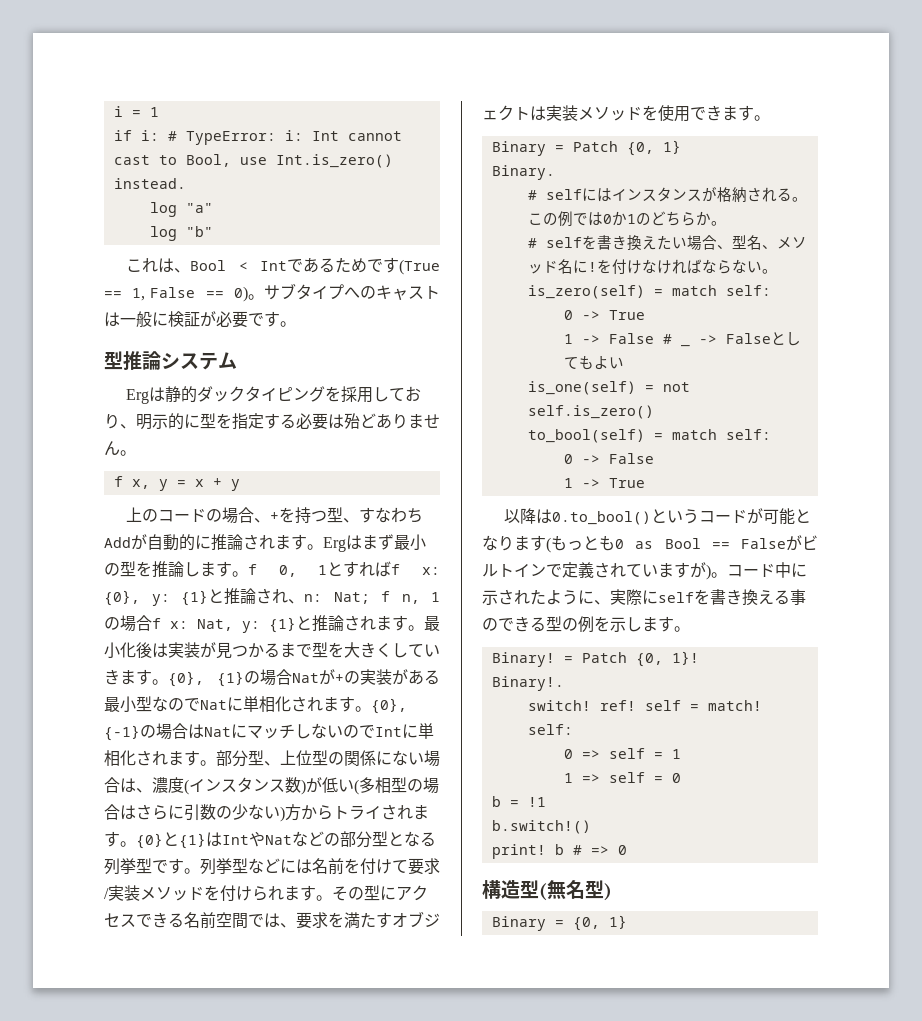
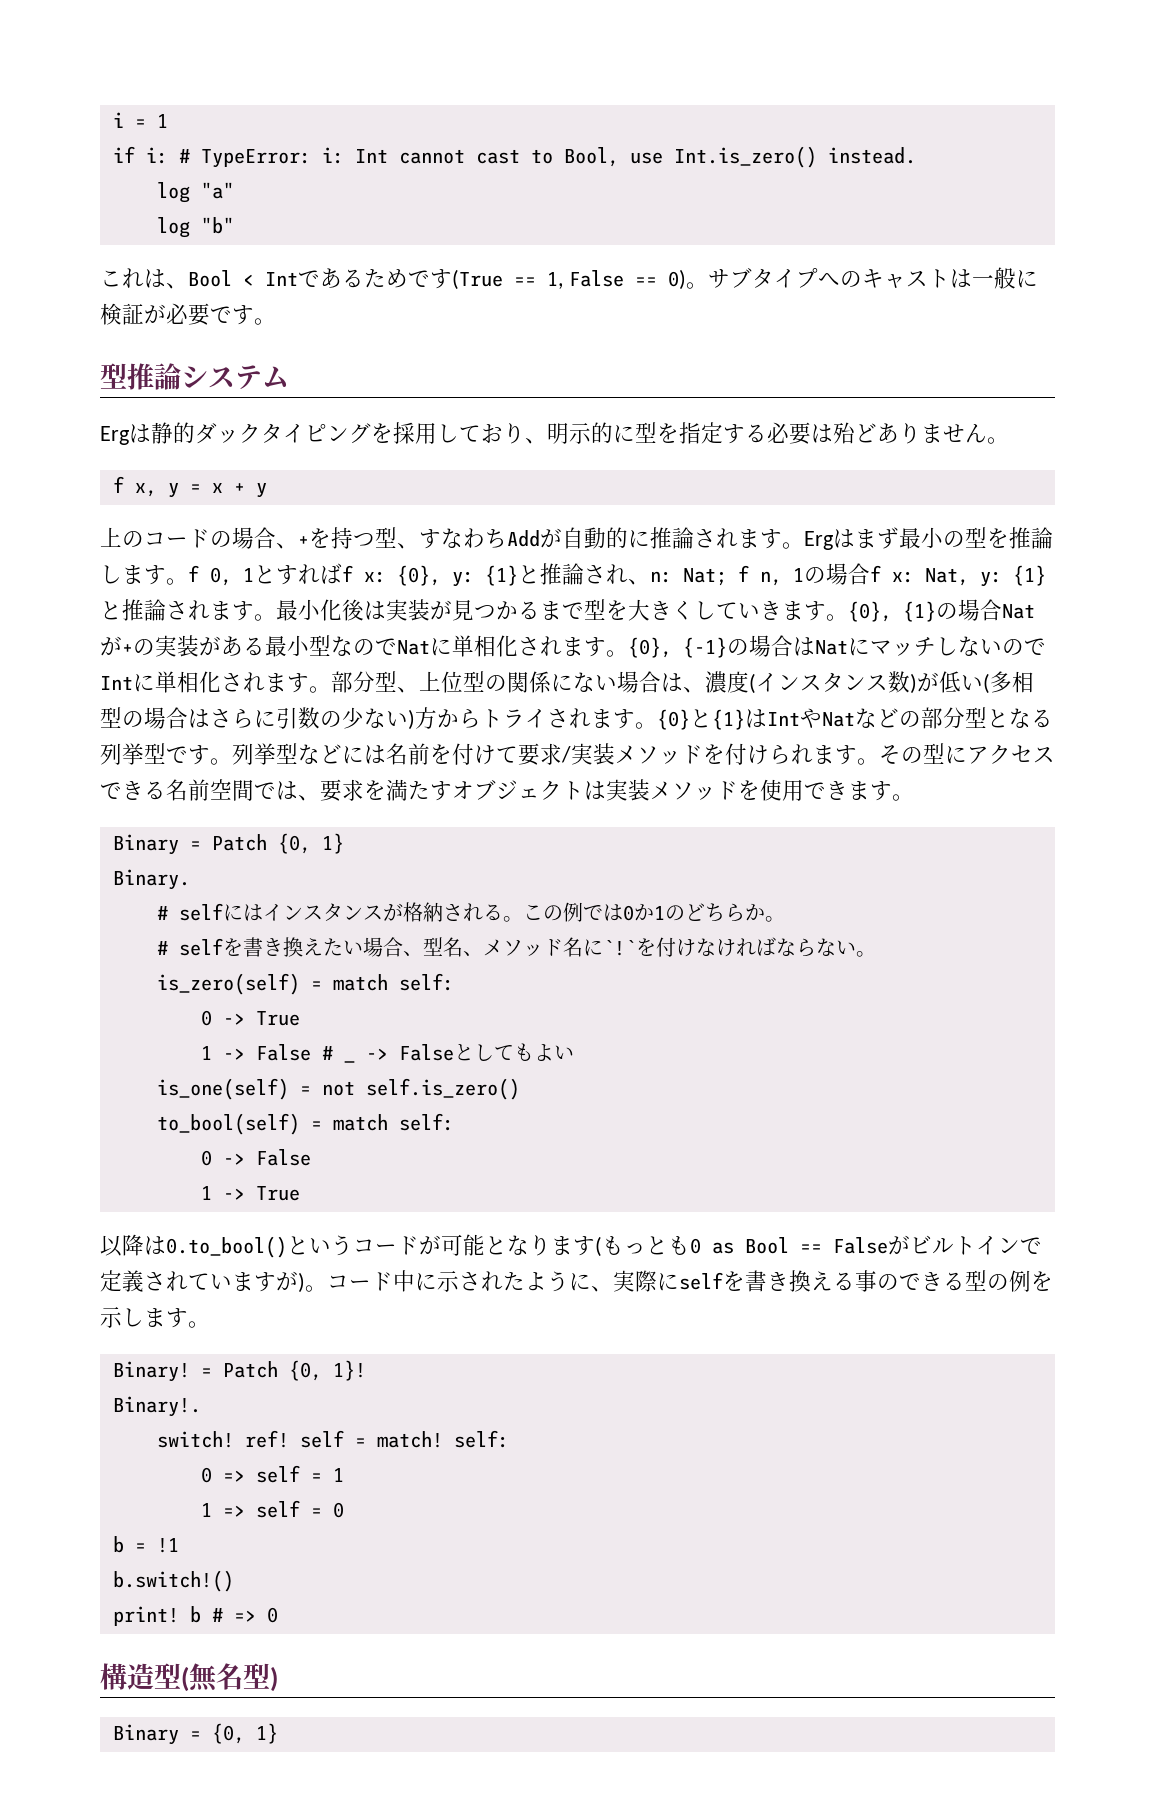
- # selfを書き換えたい場合、型名、メソッド名に!を付けなければならない。
+ # selfを書き換えたい場合、型名、メソッド名に`!`を付けなければならない。

